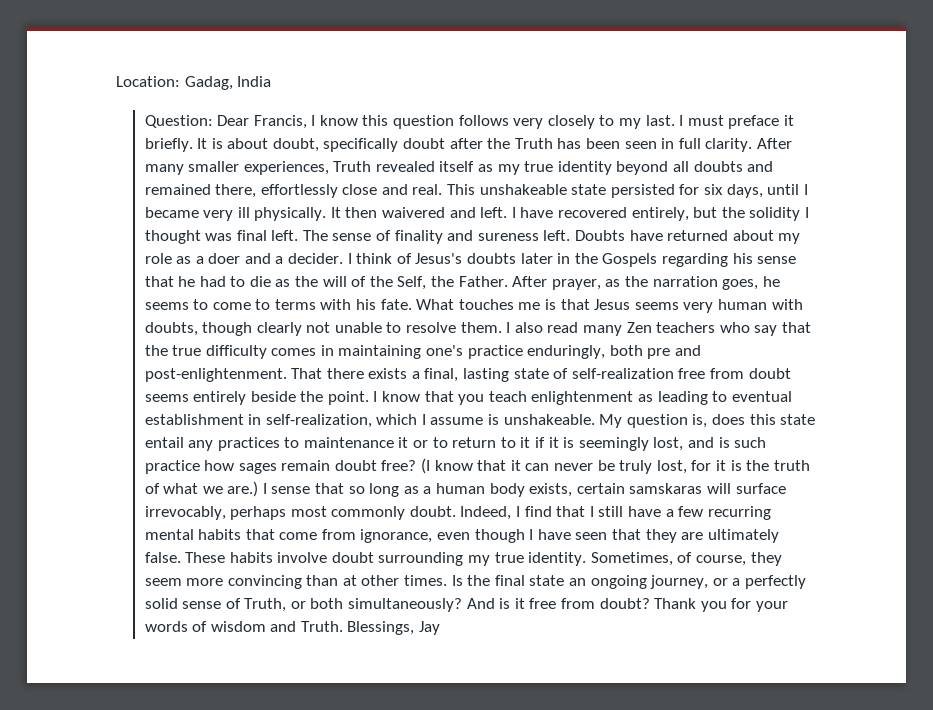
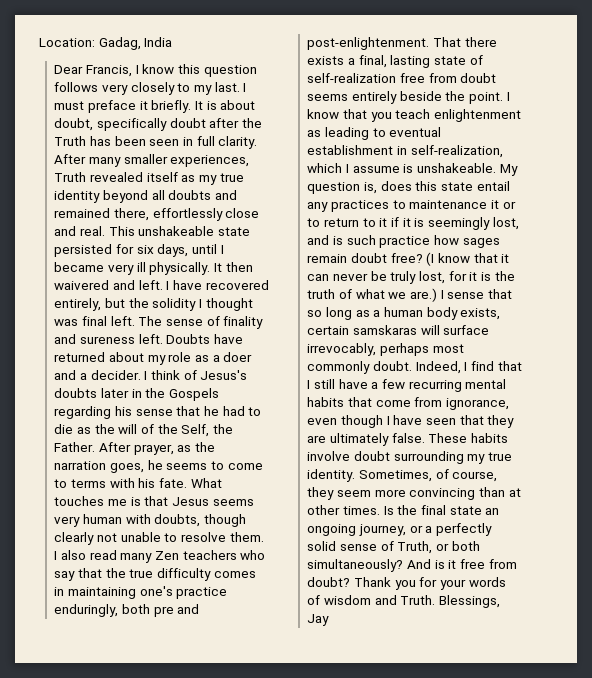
- Question: Dear Francis, I know this question follows very closely to my last.
+ Dear Francis, I know this question follows very closely to my last.

